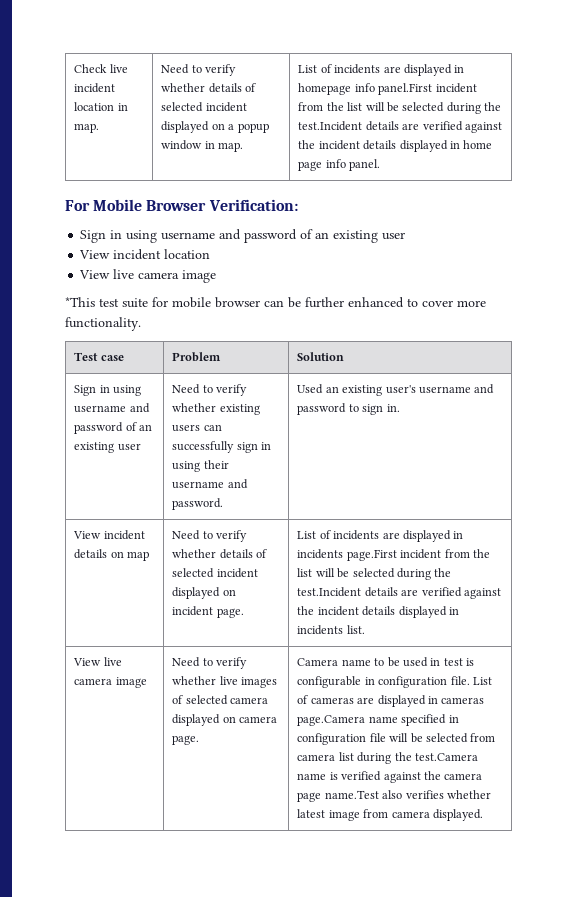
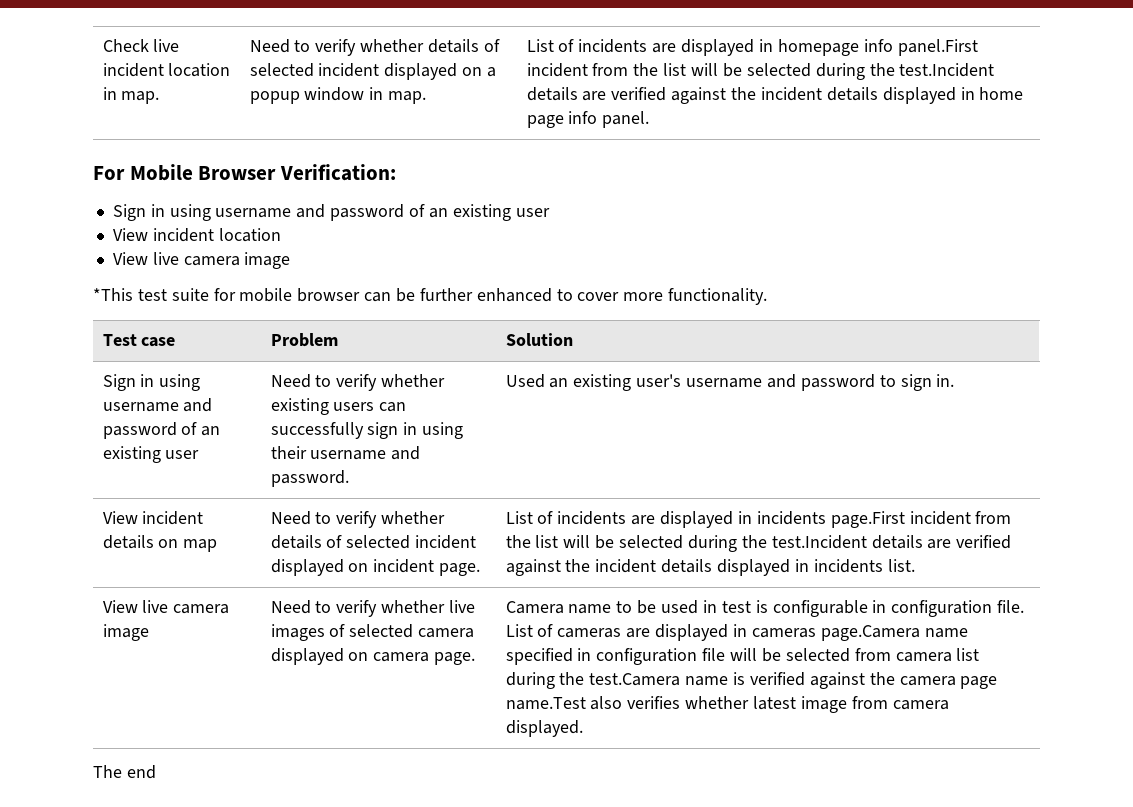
+ The end

